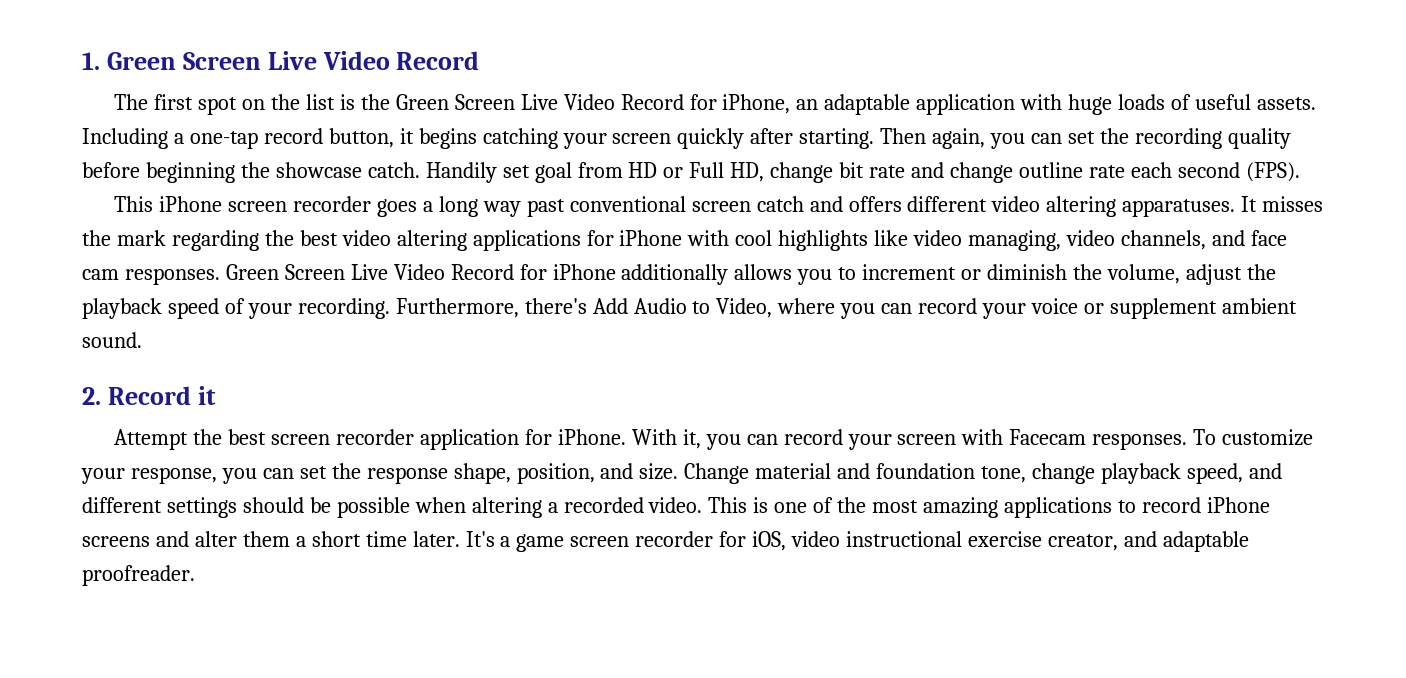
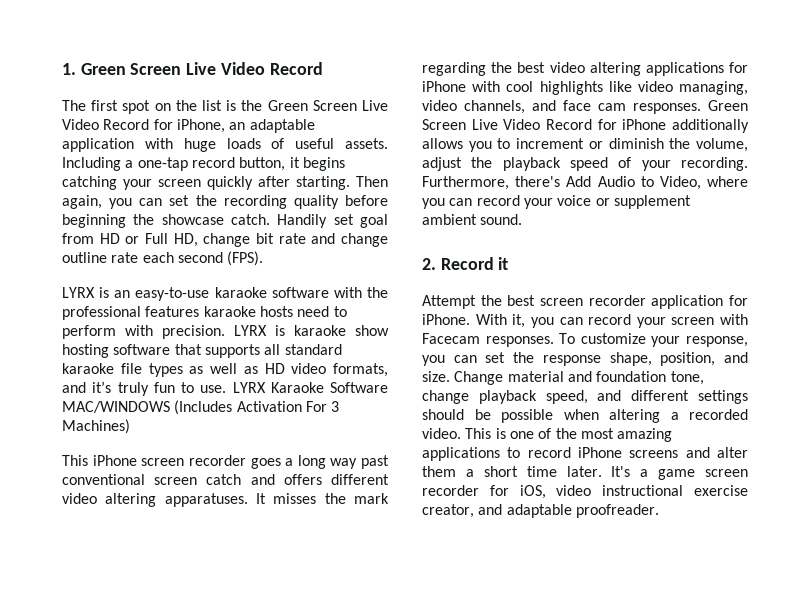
+ LYRX is an easy-to-use karaoke software with the professional features karaoke hosts need to perform with precision. LYRX is karaoke show hosting software that supports all standard karaoke file types as well as HD video formats, and it’s truly fun to use. LYRX Karaoke Software MAC/WINDOWS (Includes Activation For 3 Machines)

